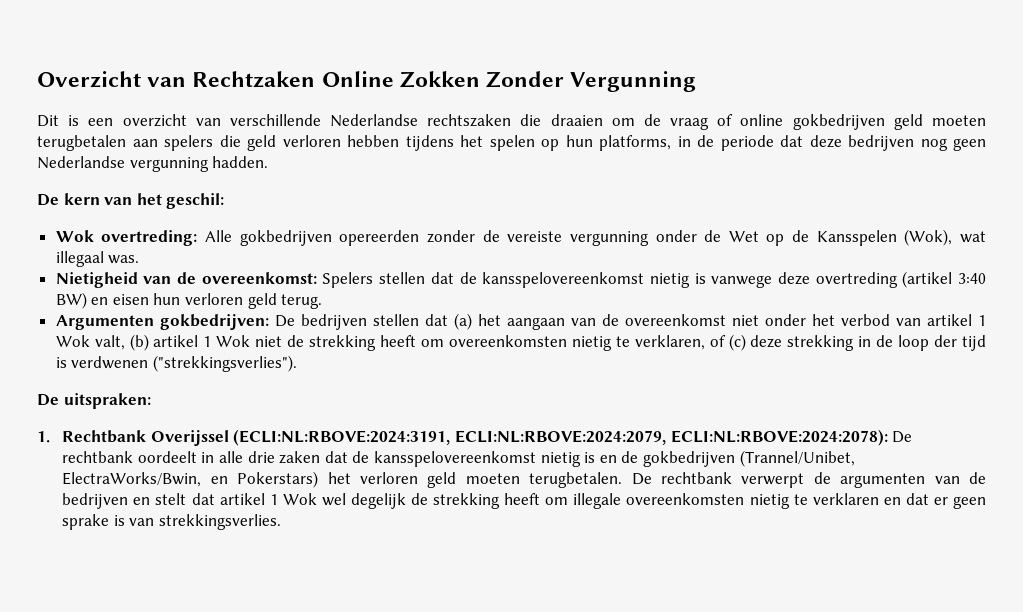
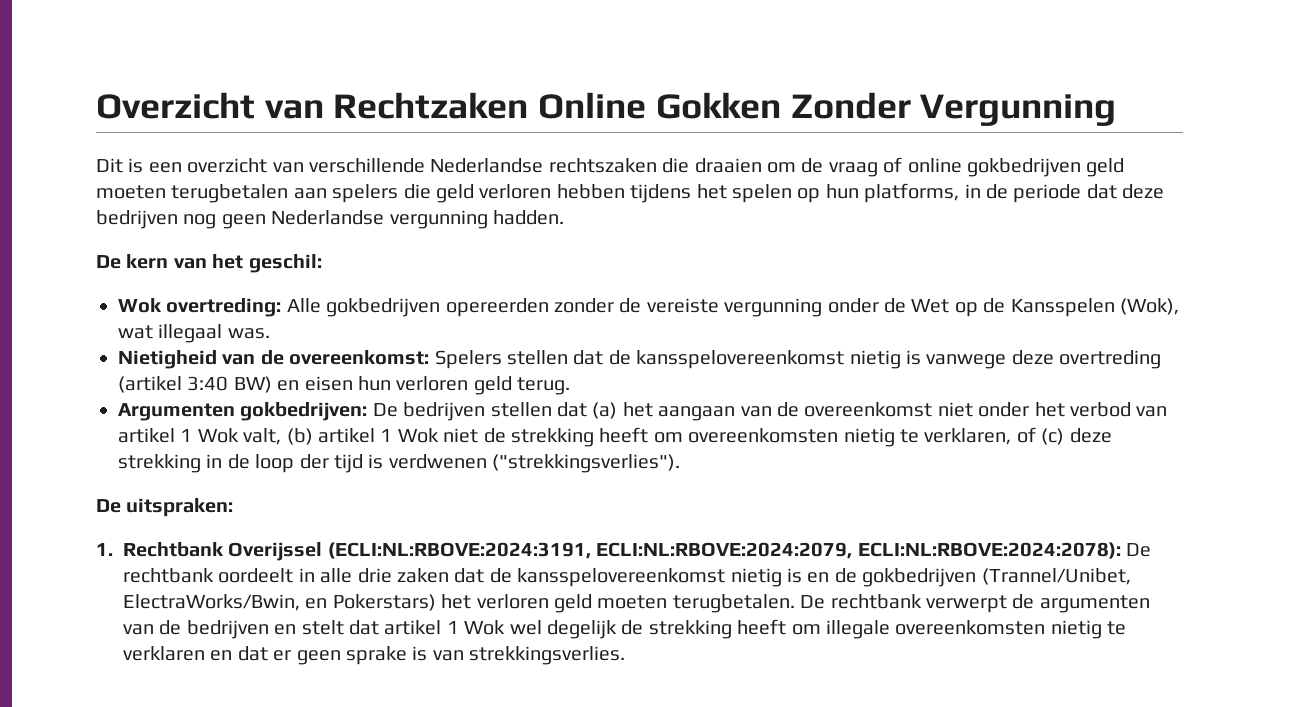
- Overzicht van Rechtzaken Online Zokken Zonder Vergunning
+ Overzicht van Rechtzaken Online Gokken Zonder Vergunning

